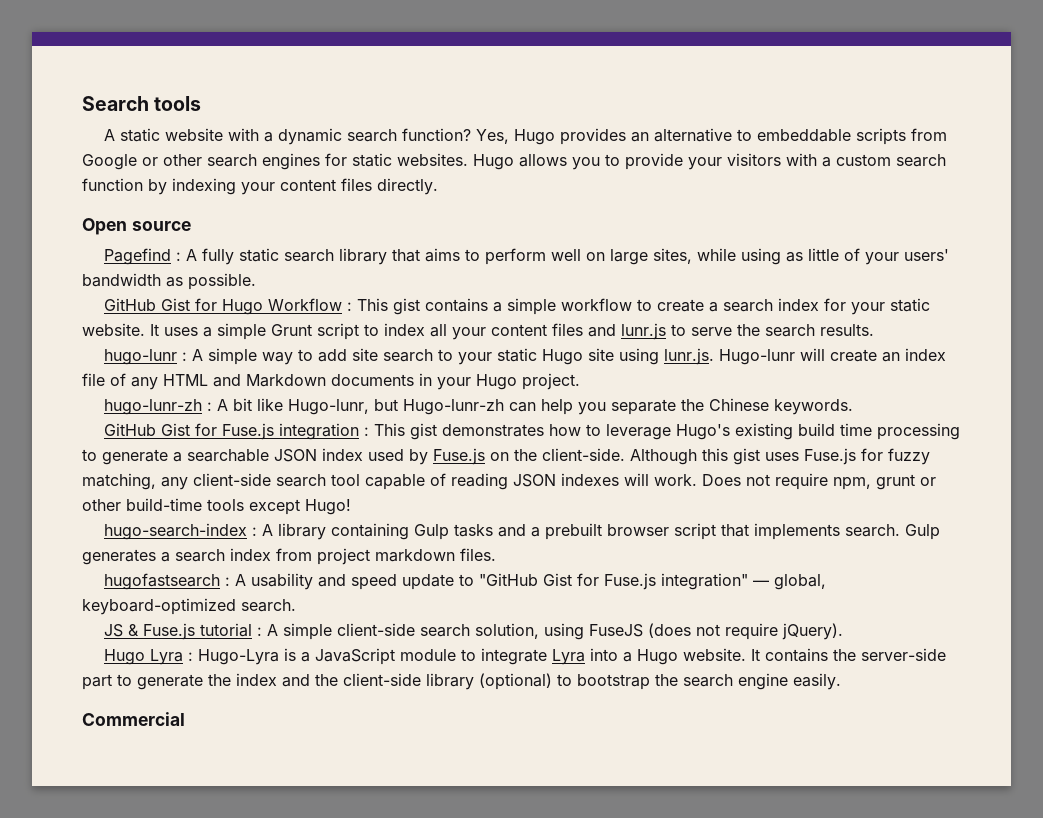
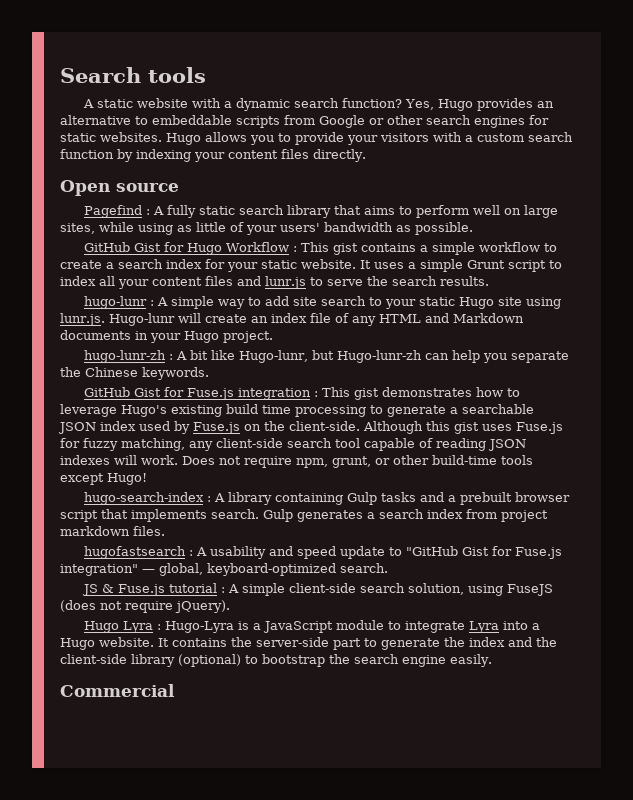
- Does not require npm, grunt or other build-time tools except Hugo!
+ Does not require npm, grunt, or other build-time tools except Hugo!

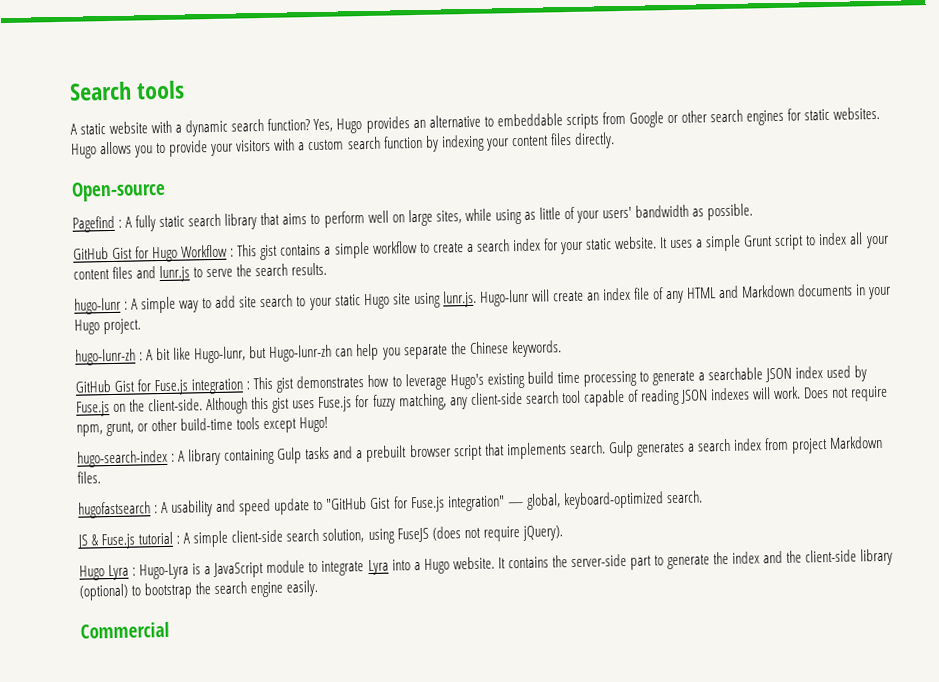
- Open source
+ Open-source
- Gulp generates a search index from project markdown files.
+ Gulp generates a search index from project Markdown files.

